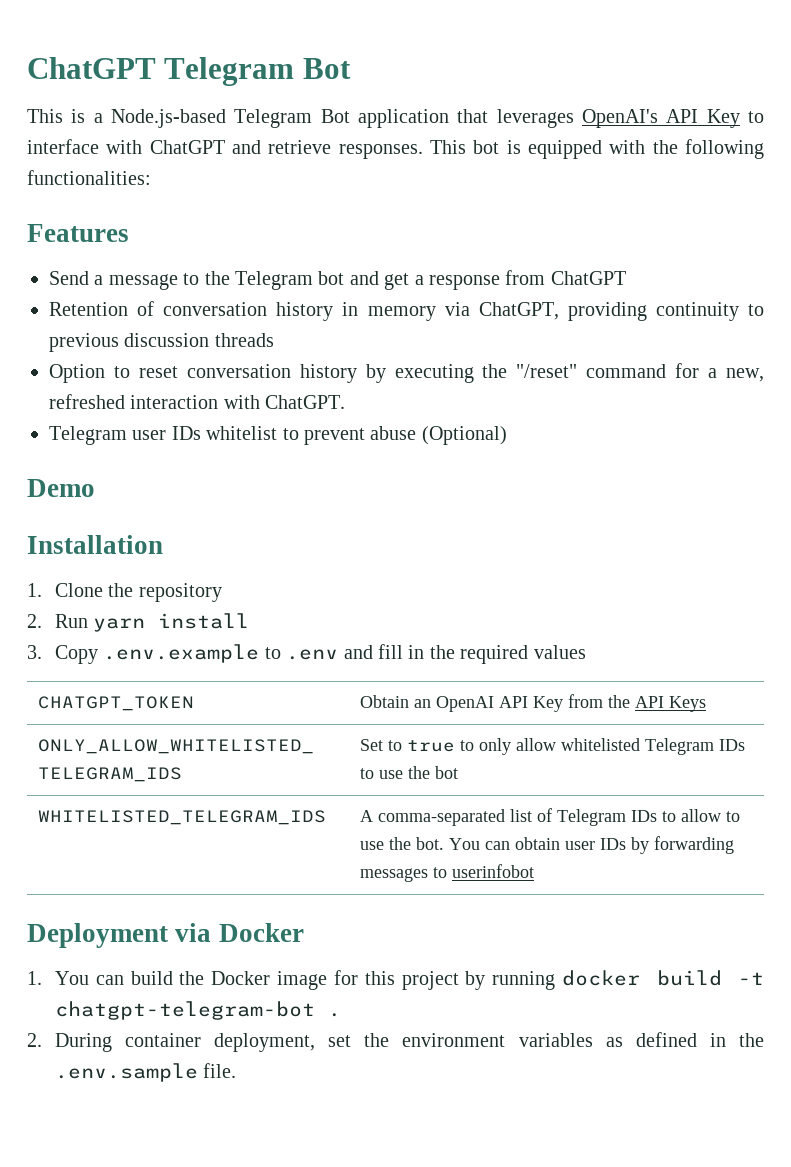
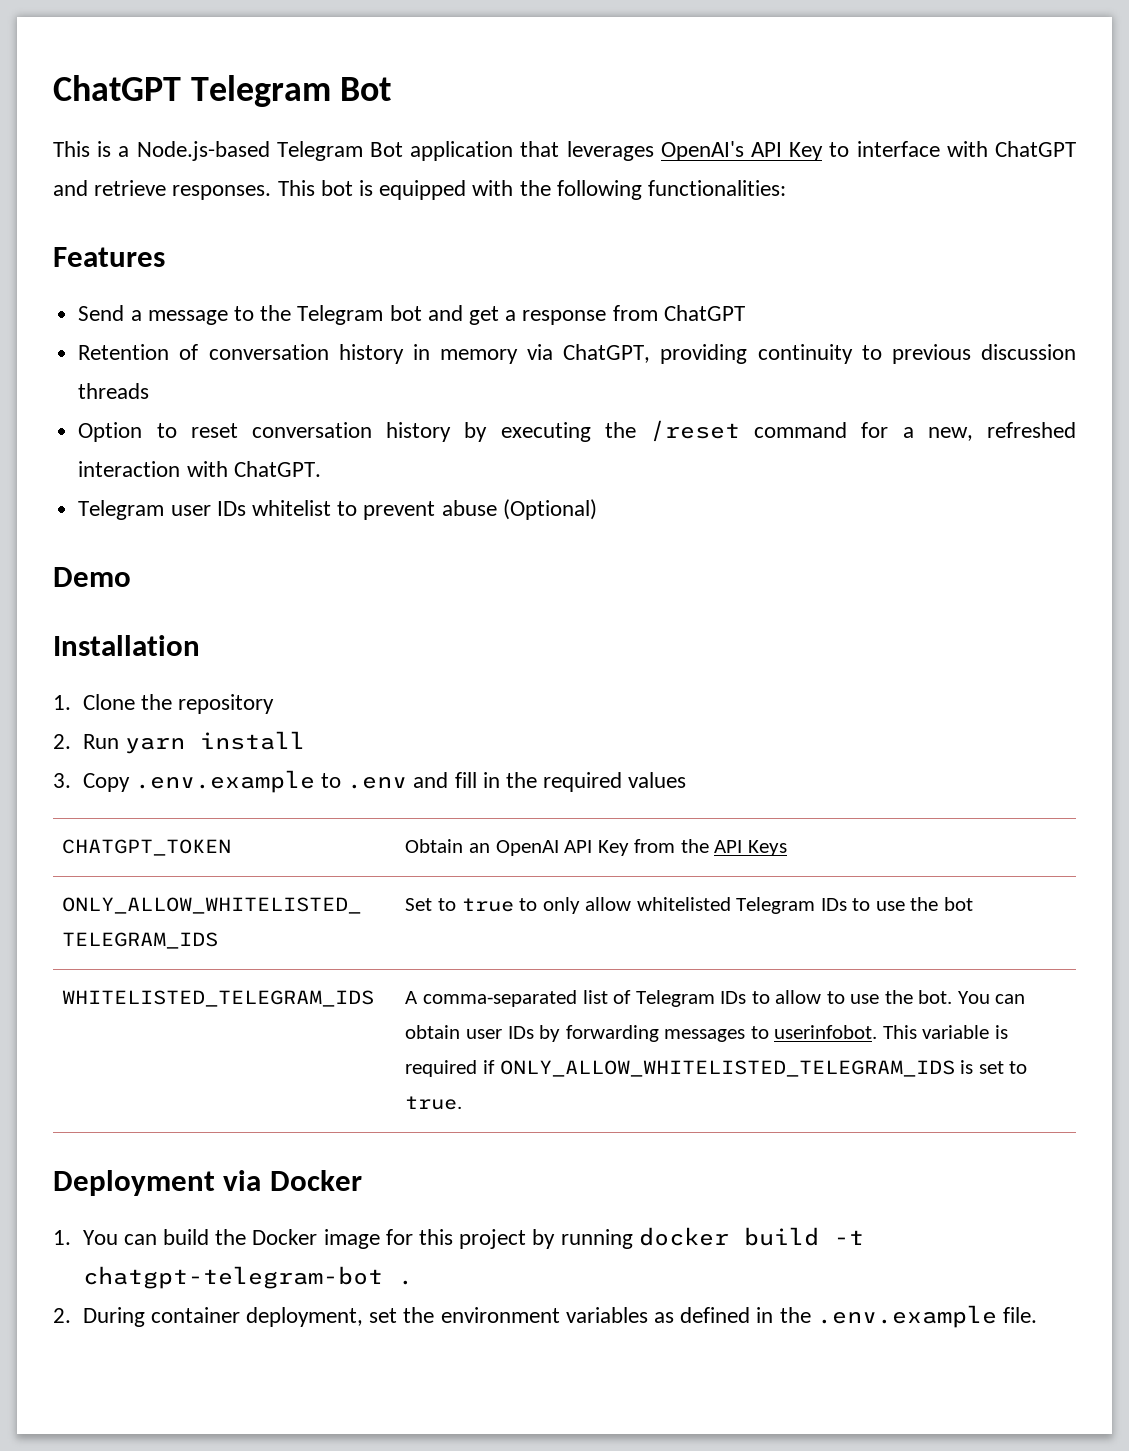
- Option to reset conversation history by executing the "/reset" command for a new, refreshed interaction with ChatGPT.
+ Option to reset conversation history by executing the /reset command for a new, refreshed interaction with ChatGPT.
- WHITELISTED_TELEGRAM_IDS | A comma-separated list of Telegram IDs to allow to use the bot. You can obtain user IDs by forwarding messages to userinfobot
+ WHITELISTED_TELEGRAM_IDS | A comma-separated list of Telegram IDs to allow to use the bot. You can obtain user IDs by forwarding messages to userinfobot. This variable is required if ONLY_ALLOW_WHITELISTED_TELEGRAM_IDS is set to true.
- 2. During container deployment, set the environment variables as defined in the .env.sample file.
+ 2. During container deployment, set the environment variables as defined in the .env.example file.

